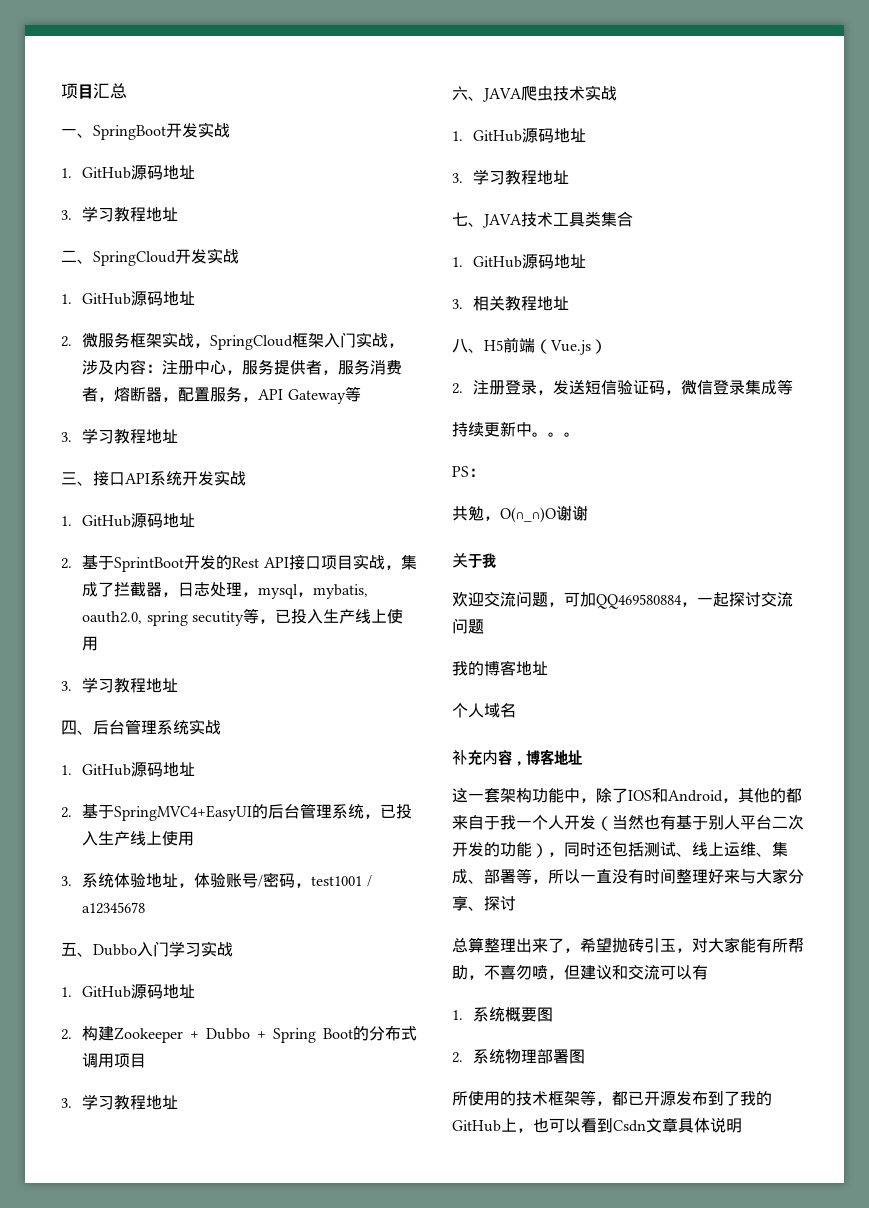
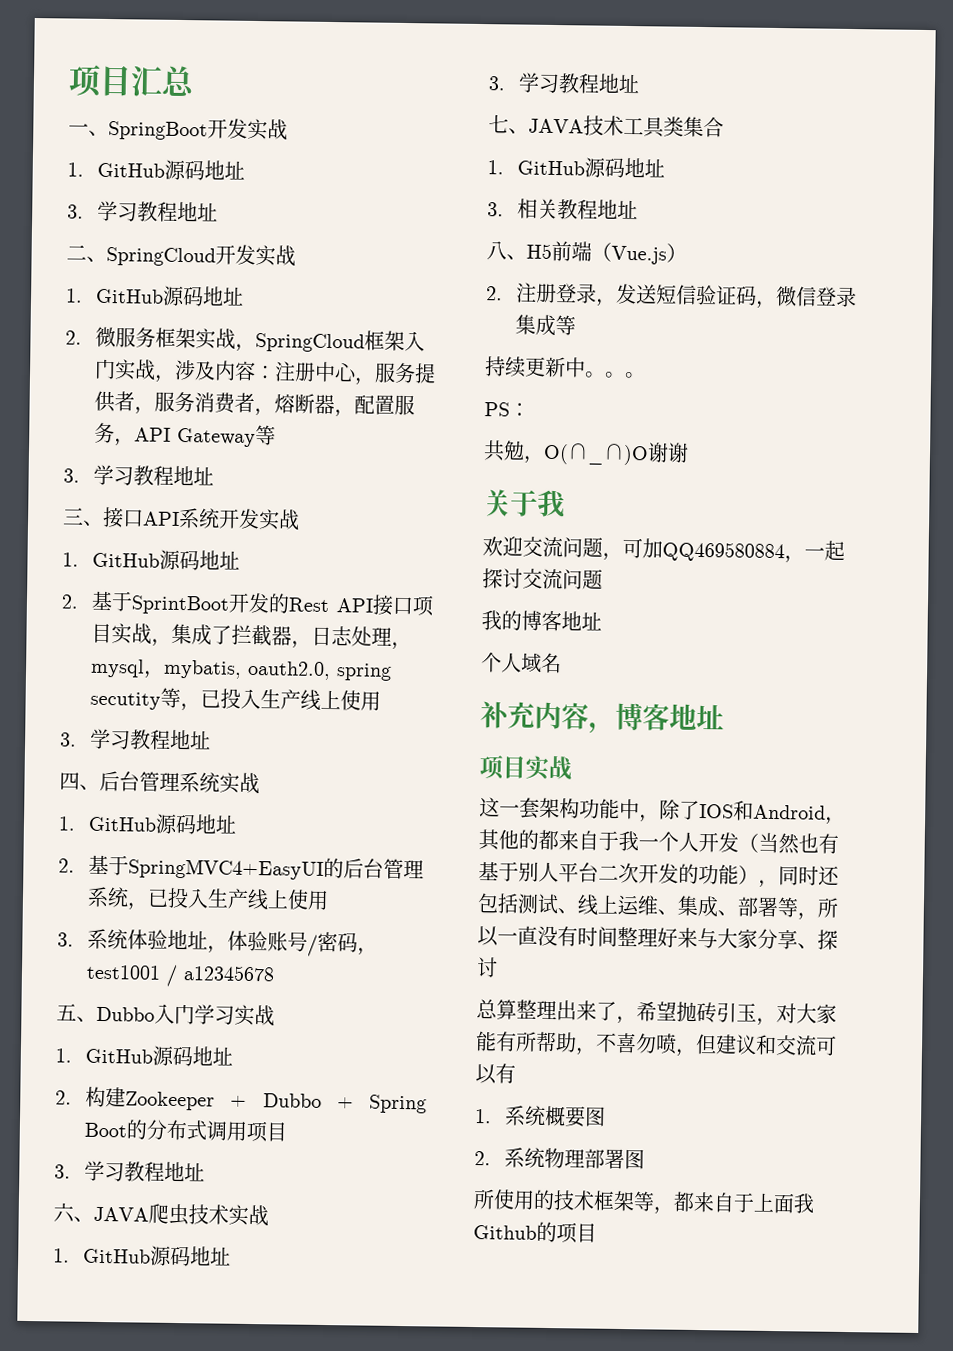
  补充内容，博客地址
+ 项目实战
- 所使用的技术框架等，都已开源发布到了我的GitHub上，也可以看到Csdn文章具体说明
+ 所使用的技术框架等，都来自于上面我Github的项目

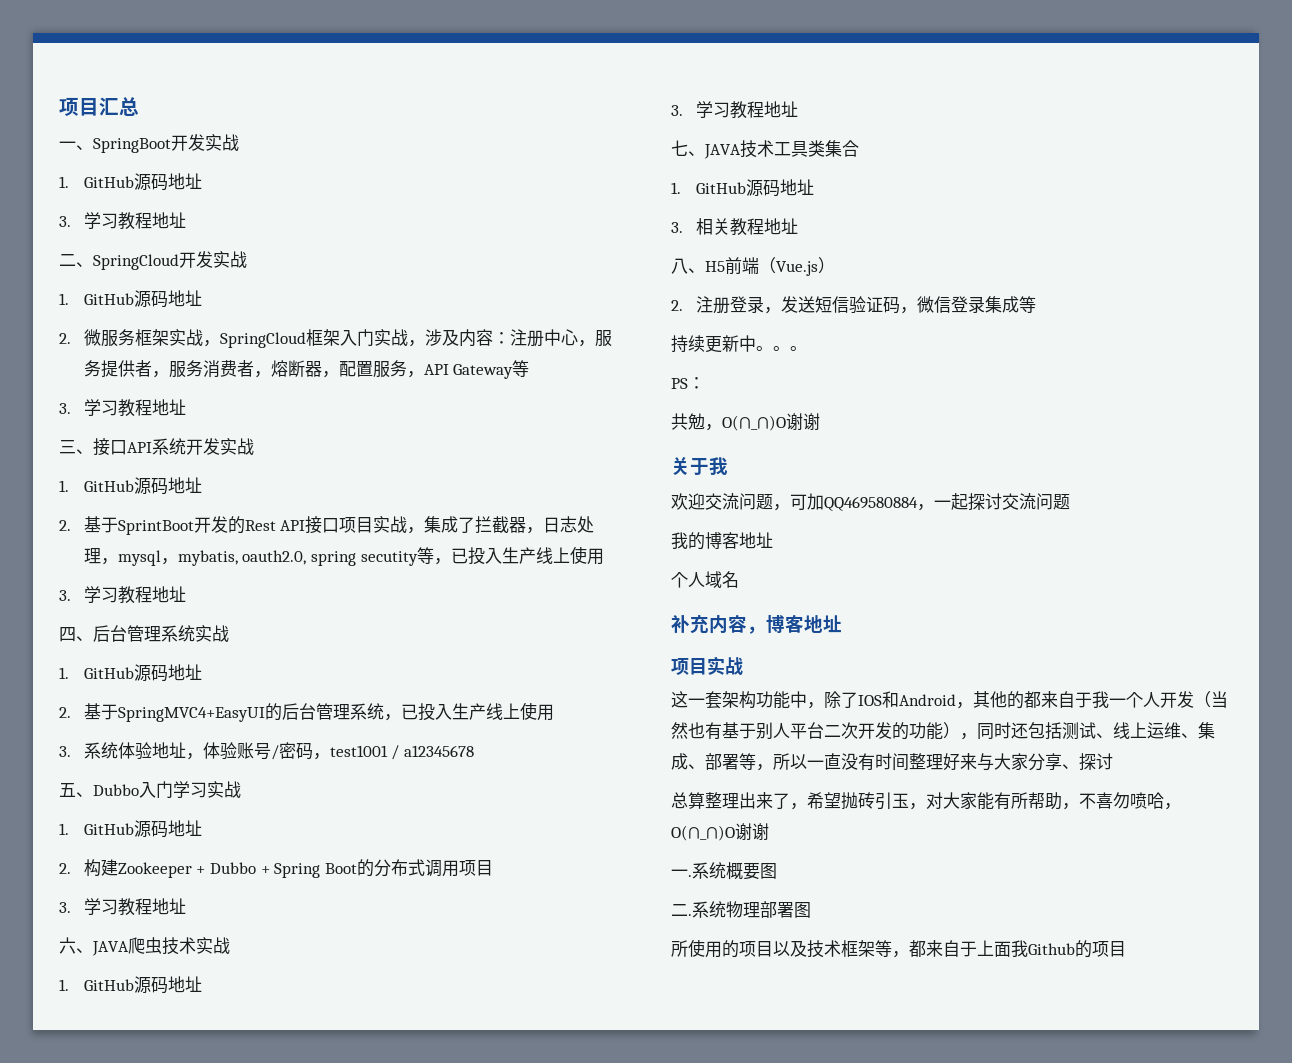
- 总算整理出来了，希望抛砖引玉，对大家能有所帮助，不喜勿喷，但建议和交流可以有
- 1.系统概要图
+ 总算整理出来了，希望抛砖引玉，对大家能有所帮助，不喜勿喷哈，O(∩_∩)O谢谢
+ 一.系统概要图
- 2.系统物理部署图
+ 二.系统物理部署图
- 所使用的技术框架等，都来自于上面我Github的项目
+ 所使用的项目以及技术框架等，都来自于上面我Github的项目

